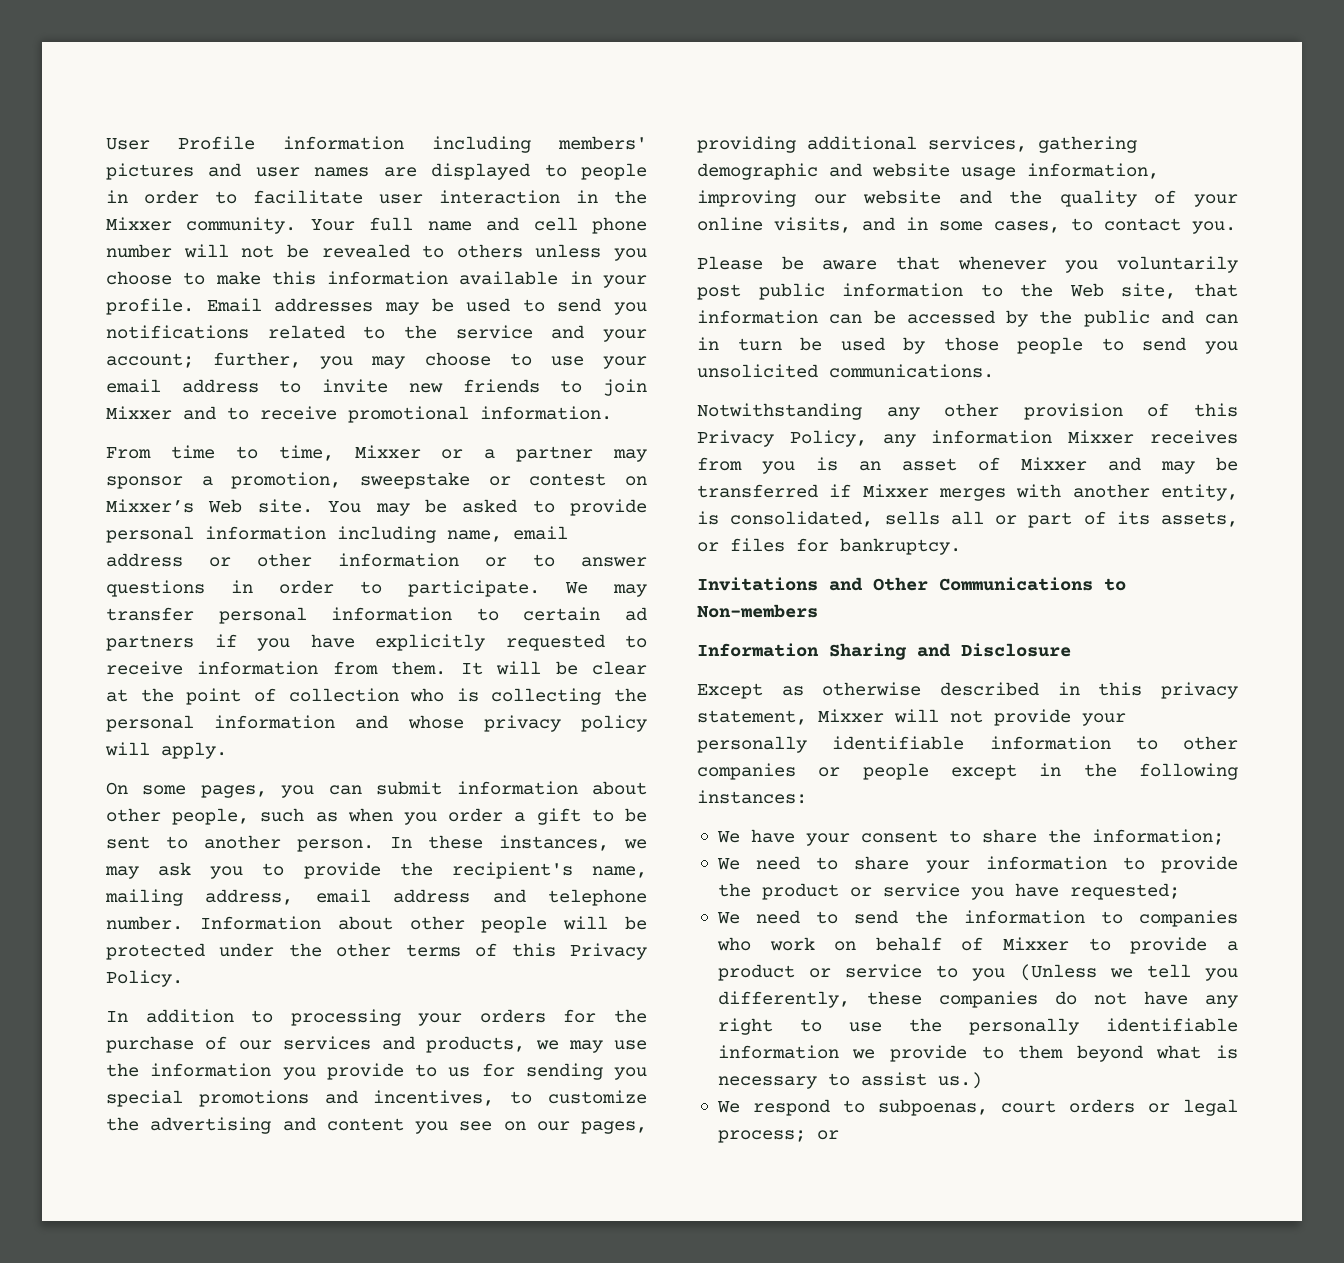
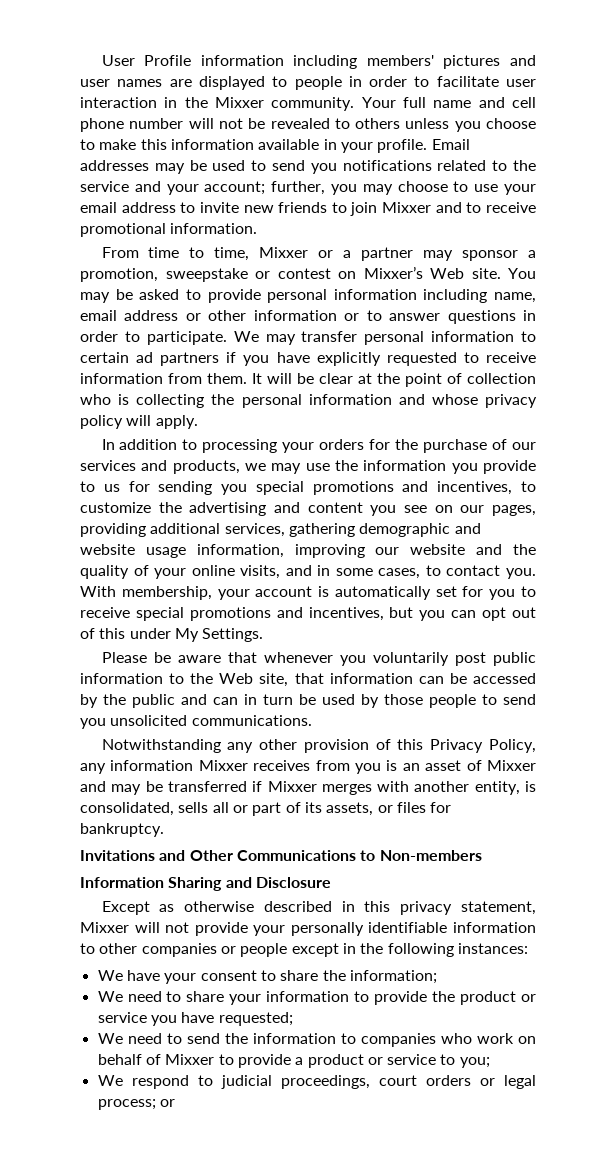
- On some pages, you can submit information about other people, such as when you order a gift to be sent to another person. In these instances, we may ask you to provide the recipient's name, mailing address, email address and telephone number. Information about other people will be protected under the other terms of this Privacy Policy.
+ With membership, your account is automatically set for you to receive special promotions and incentives, but you can opt out of this under My Settings.
- We need to send the information to companies who work on behalf of Mixxer to provide a product or service to you (Unless we tell you differently, these companies do not have any right to use the personally identifiable information we provide to them beyond what is necessary to assist us.)
+ We need to send the information to companies who work on behalf of Mixxer to provide a product or service to you;
- We respond to subpoenas, court orders or legal process; or
+ We respond to judicial proceedings, court orders or legal process; or

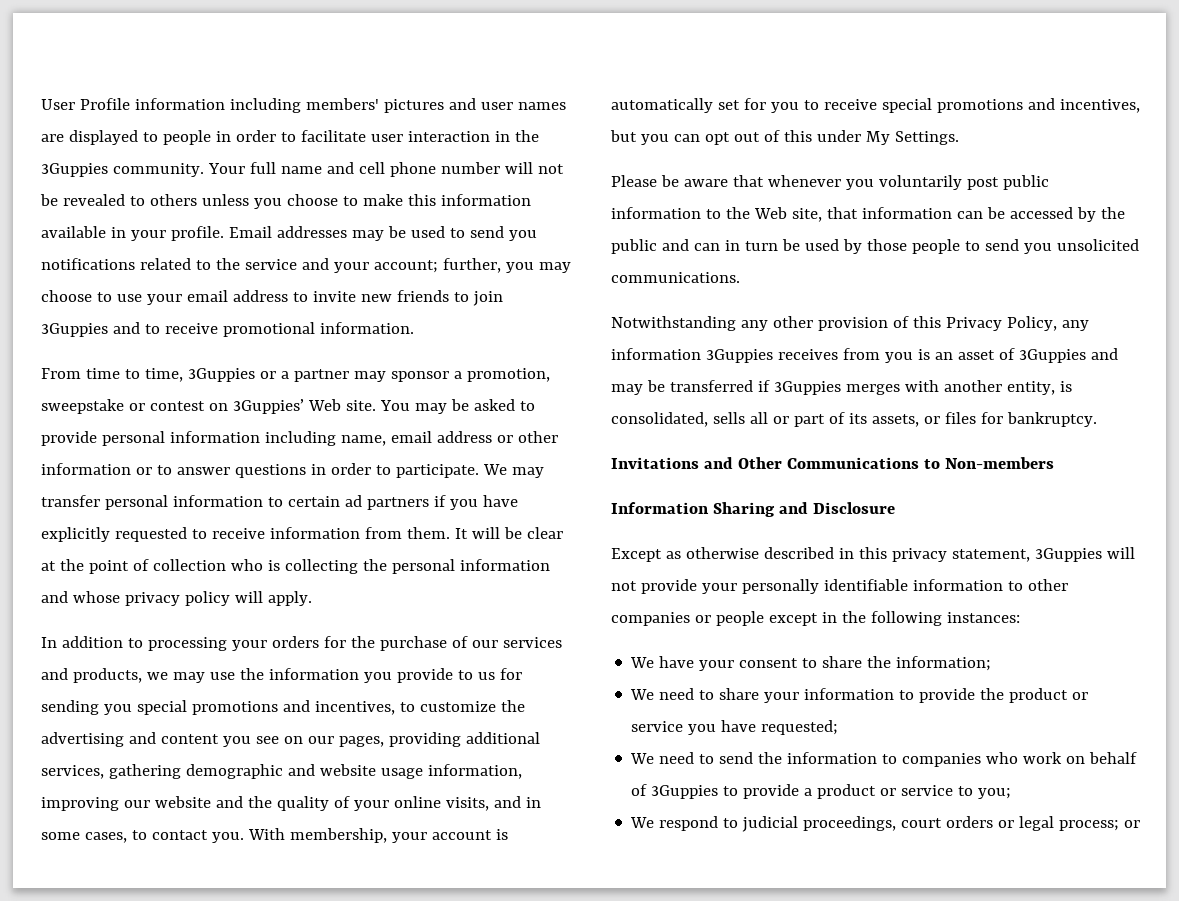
- User Profile information including members' pictures and user names are displayed to people in order to facilitate user interaction in the Mixxer community.
+ User Profile information including members' pictures and user names are displayed to people in order to facilitate user interaction in the 3Guppies community.
- Email addresses may be used to send you notifications related to the service and your account; further, you may choose to use your email address to invite new friends to join Mixxer and to receive promotional information.
+ Email addresses may be used to send you notifications related to the service and your account; further, you may choose to use your email address to invite new friends to join 3Guppies and to receive promotional information.
- From time to time, Mixxer or a partner may sponsor a promotion, sweepstake or contest on Mixxer’s Web site.
+ From time to time, 3Guppies or a partner may sponsor a promotion, sweepstake or contest on 3Guppies’ Web site.
- Notwithstanding any other provision of this Privacy Policy, any information Mixxer receives from you is an asset of Mixxer and may be transferred if Mixxer merges with another entity, is consolidated, sells all or part of its assets, or files for bankruptcy.
+ Notwithstanding any other provision of this Privacy Policy, any information 3Guppies receives from you is an asset of 3Guppies and may be transferred if 3Guppies merges with another entity, is consolidated, sells all or part of its assets, or files for bankruptcy.
- Except as otherwise described in this privacy statement, Mixxer will not provide your personally identifiable information to other companies or people except in the following instances:
+ Except as otherwise described in this privacy statement, 3Guppies will not provide your personally identifiable information to other companies or people except in the following instances:
- We need to send the information to companies who work on behalf of Mixxer to provide a product or service to you;
+ We need to send the information to companies who work on behalf of 3Guppies to provide a product or service to you;

